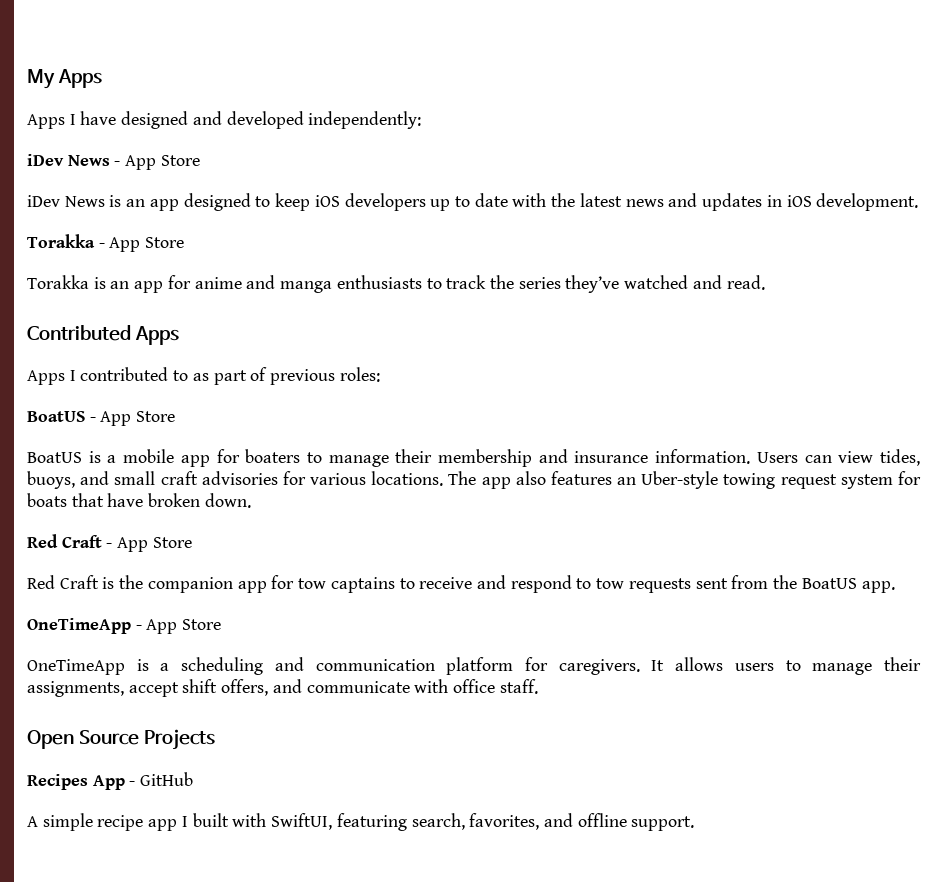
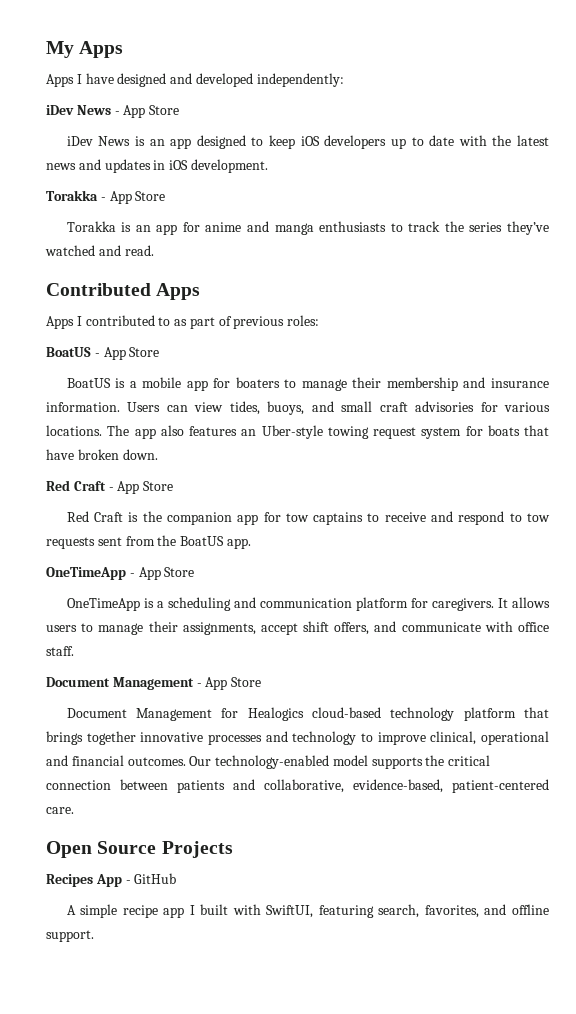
+ Document Management - App Store
+ Document Management for Healogics cloud-based technology platform that brings together innovative processes and technology to improve clinical, operational and financial outcomes. Our technology-enabled model supports the critical connection between patients and collaborative, evidence-based, patient-centered care.

